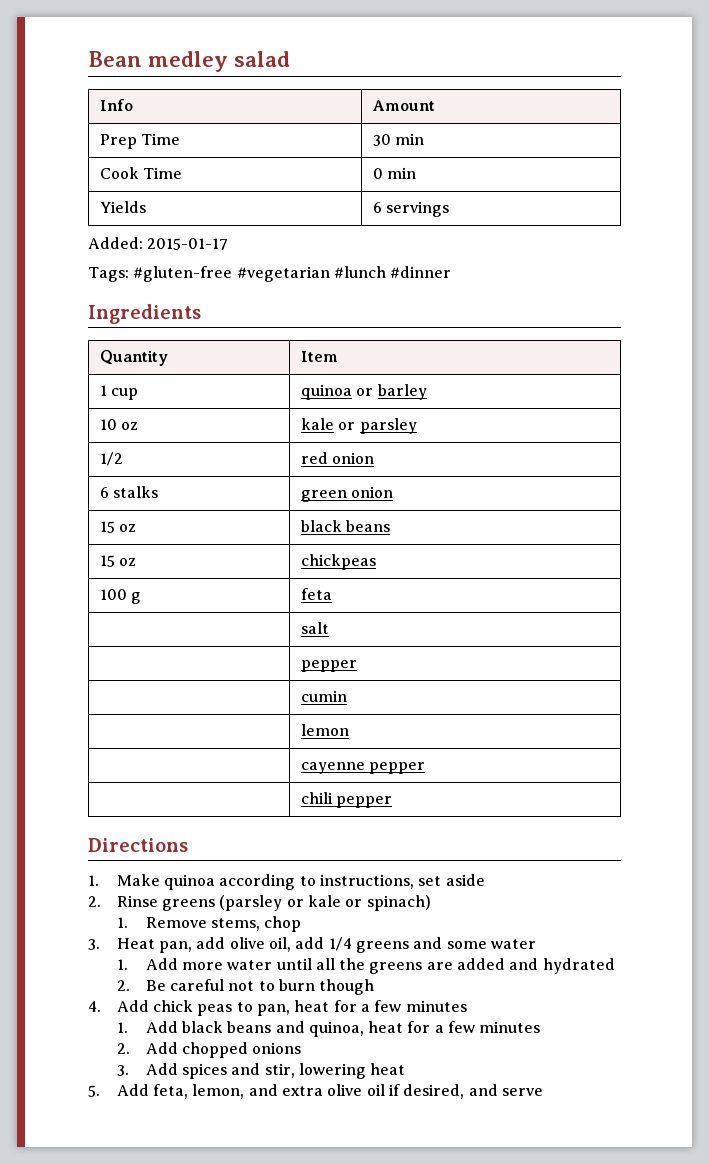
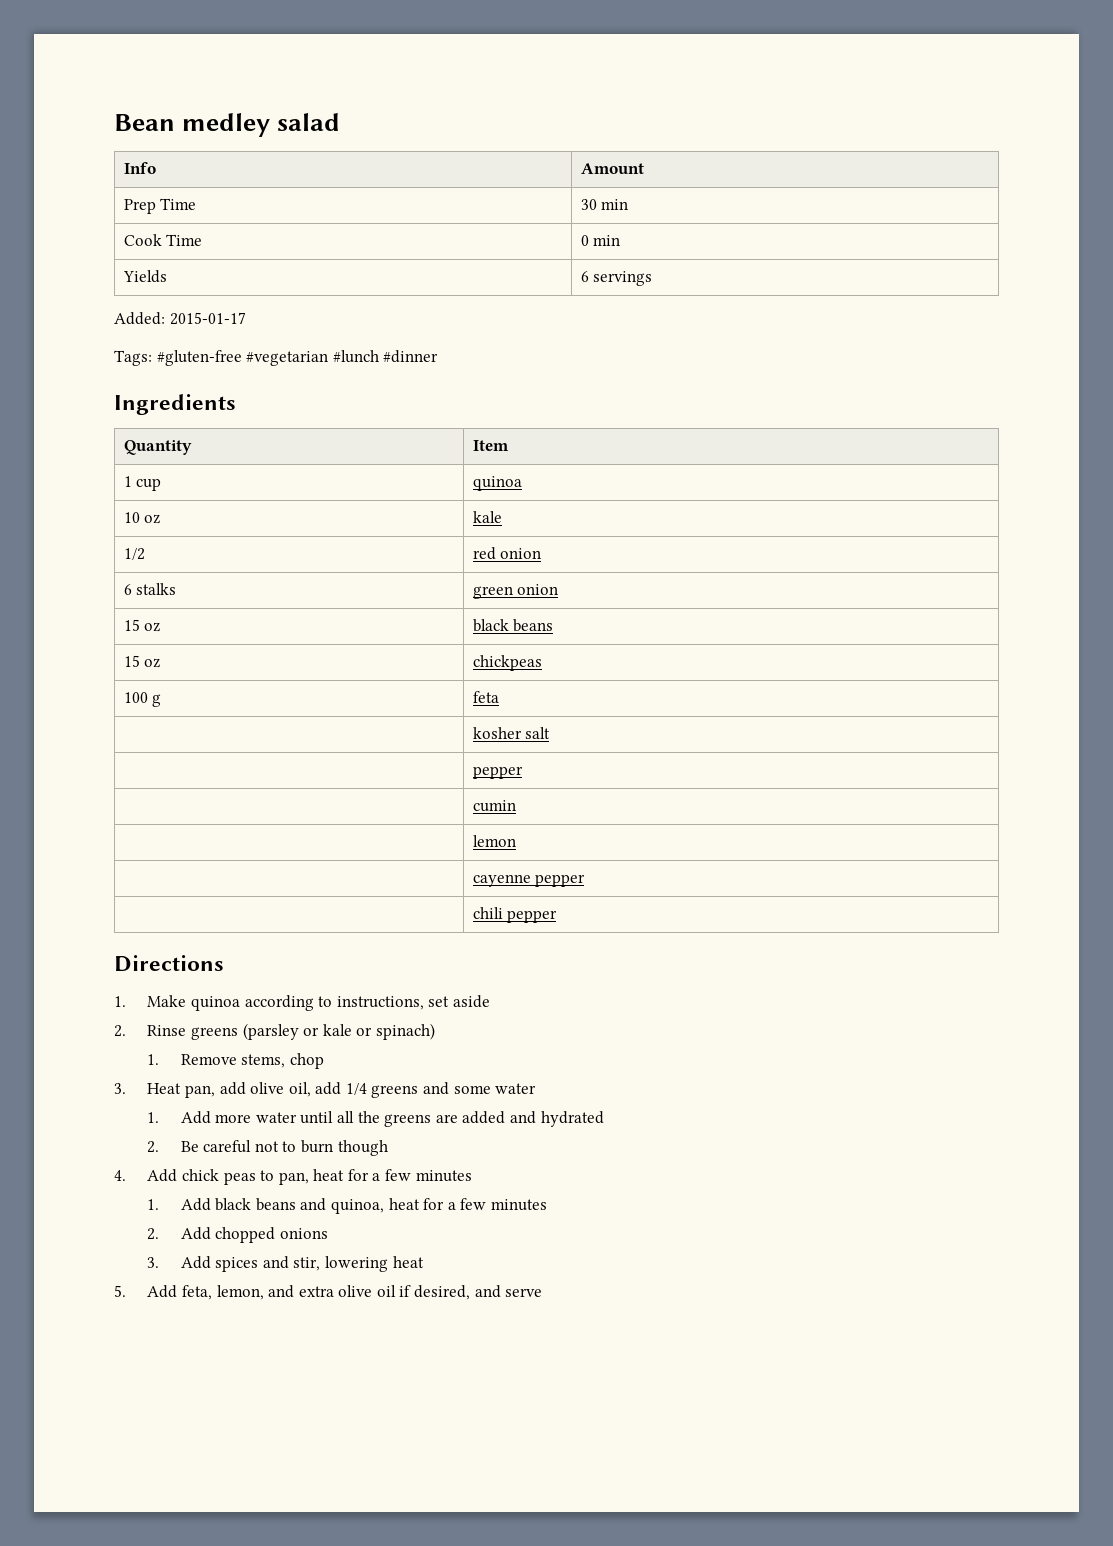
- 1 cup | quinoa or barley
+ 1 cup | quinoa
- 10 oz | kale or parsley
+ 10 oz | kale
- | salt
+ | kosher salt

